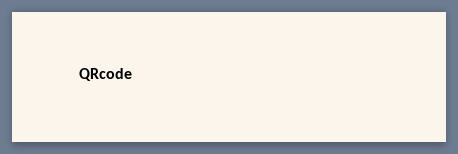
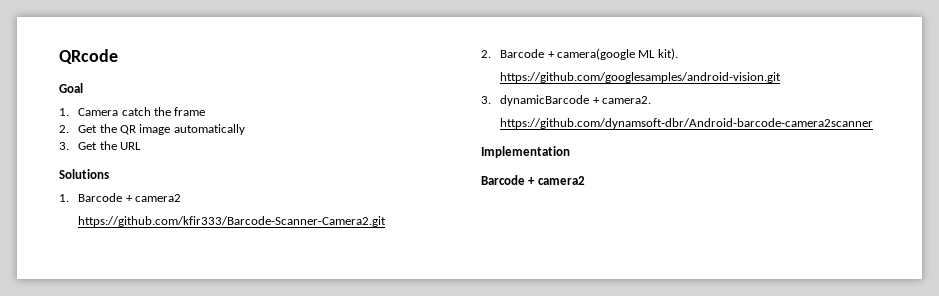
+ Goal
+ 1. Camera catch the frame
+ 2. Get the QR image automatically
+ 3. Get the URL
+ Solutions
+ 1. Barcode + camera2
+ https://github.com/kfir333/Barcode-Scanner-Camera2.git
+ 2. Barcode + camera(google ML kit).
+ https://github.com/googlesamples/android-vision.git
+ 3. dynamicBarcode + camera2.
+ https://github.com/dynamsoft-dbr/Android-barcode-camera2scanner
+ Implementation
+ Barcode + camera2

